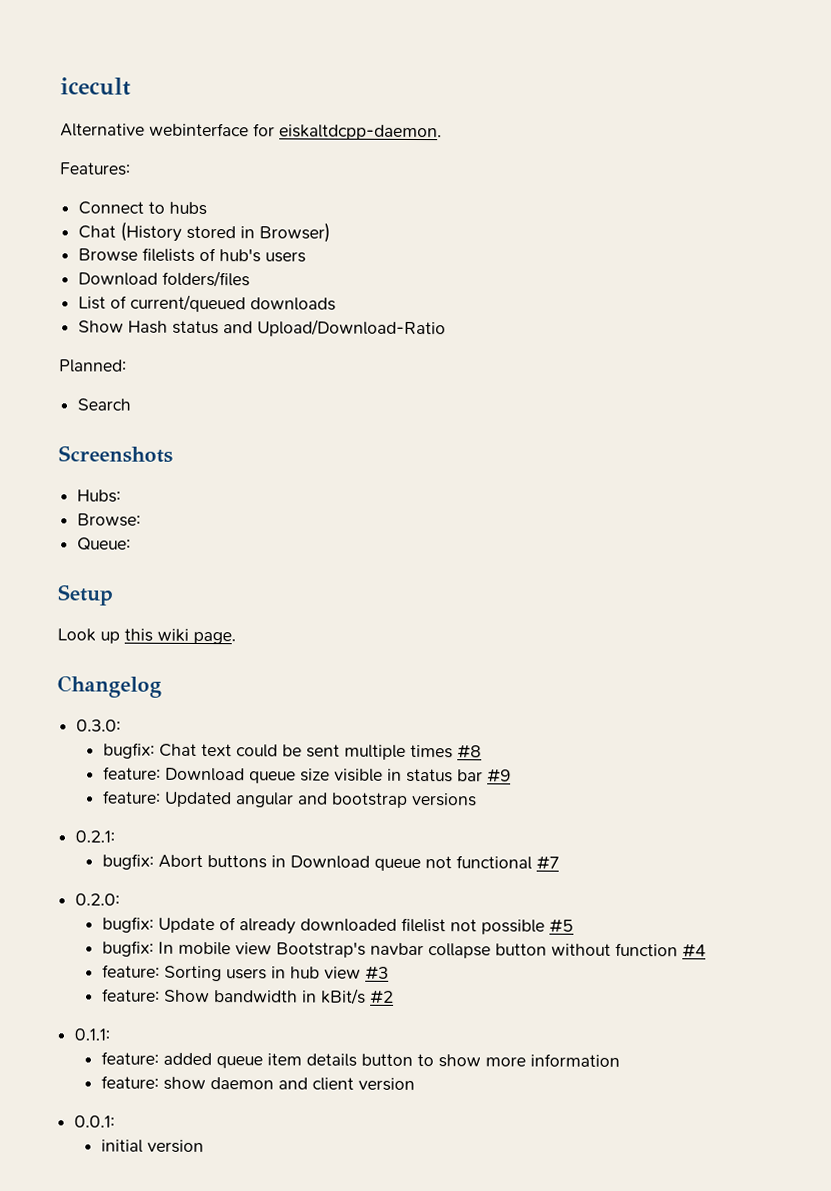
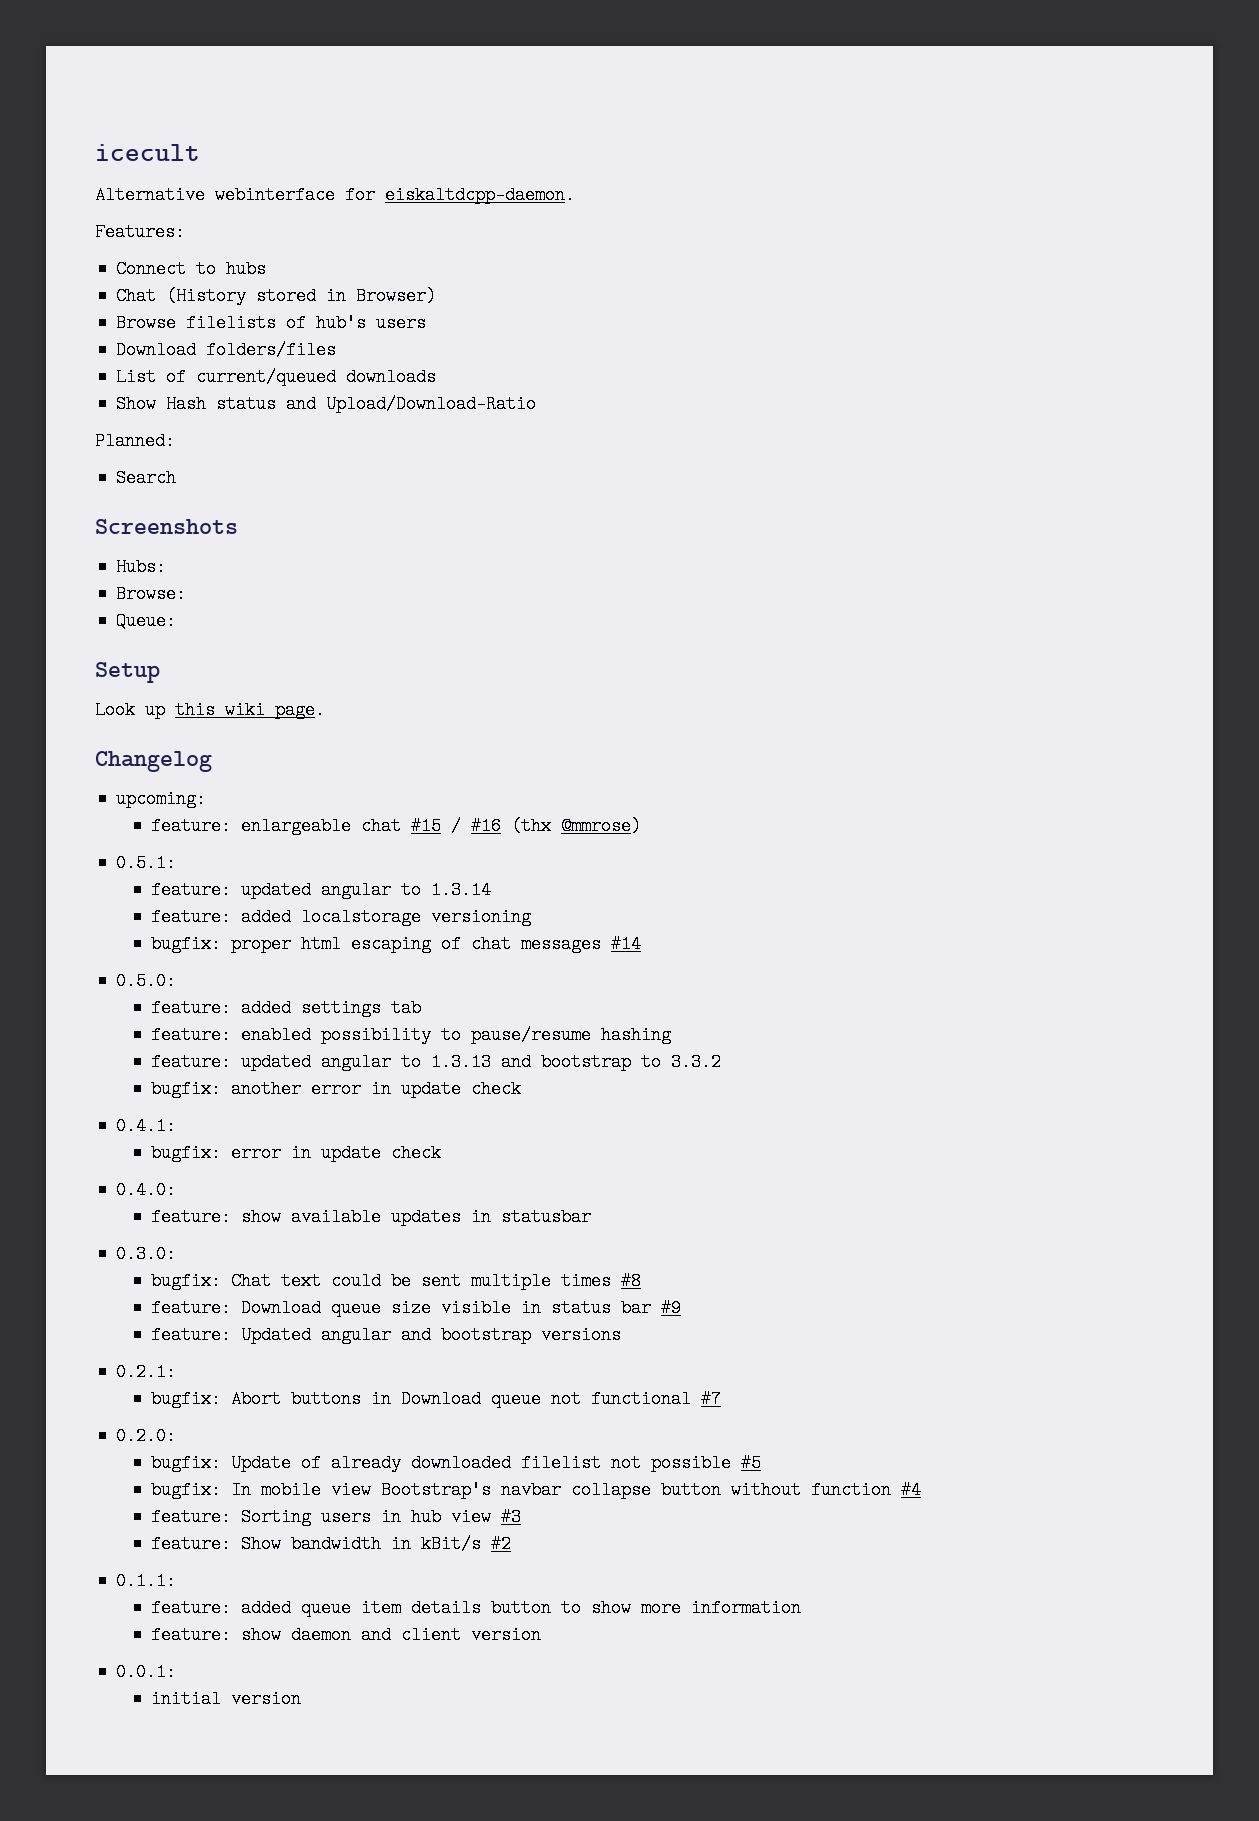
+ upcoming:
+ feature: enlargeable chat #15 / #16 (thx @mmrose)
+ 0.5.1:
+ feature: updated angular to 1.3.14
+ feature: added localstorage versioning
+ bugfix: proper html escaping of chat messages #14
+ 0.5.0:
+ feature: added settings tab
+ feature: enabled possibility to pause/resume hashing
+ feature: updated angular to 1.3.13 and bootstrap to 3.3.2
+ bugfix: another error in update check
+ 0.4.1:
+ bugfix: error in update check
+ 0.4.0:
+ feature: show available updates in statusbar

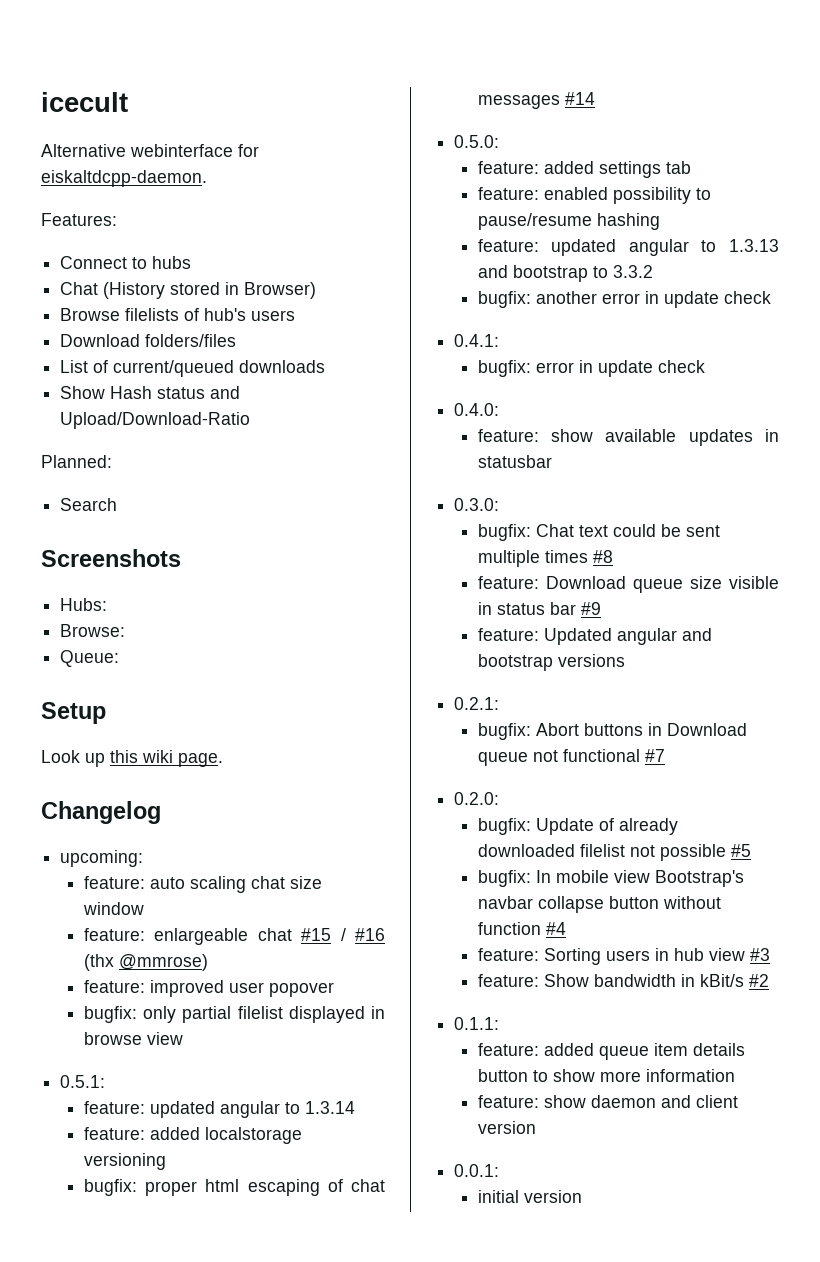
+ feature: auto scaling chat size window
+ feature: improved user popover
+ bugfix: only partial filelist displayed in browse view

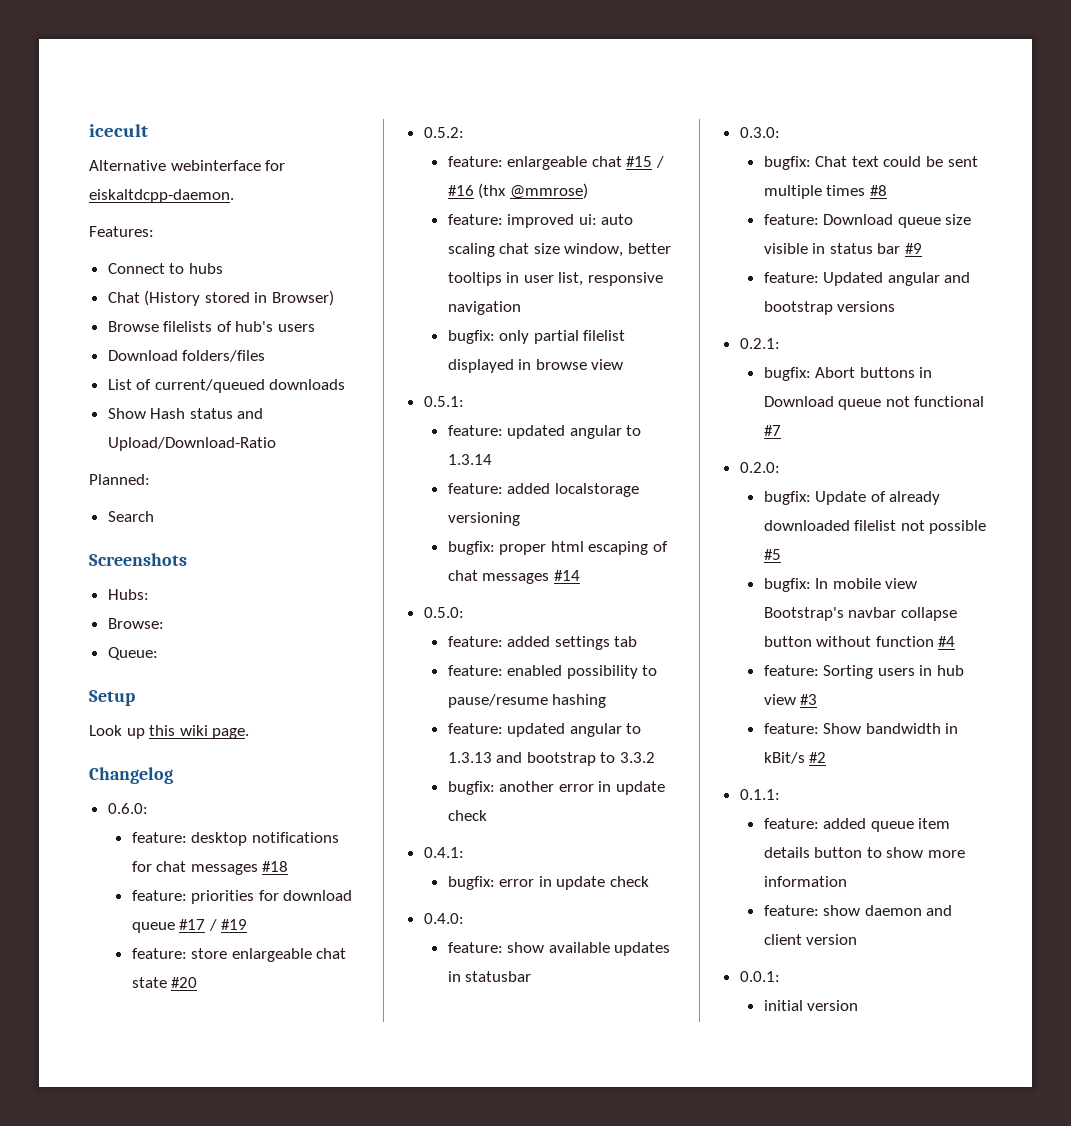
- upcoming:
- feature: auto scaling chat size window
+ 0.6.0:
+ feature: desktop notifications for chat messages #18
+ feature: priorities for download queue #17 / #19
+ feature: store enlargeable chat state #20
+ 0.5.2:
- feature: improved user popover
+ feature: improved ui: auto scaling chat size window, better tooltips in user list, responsive navigation

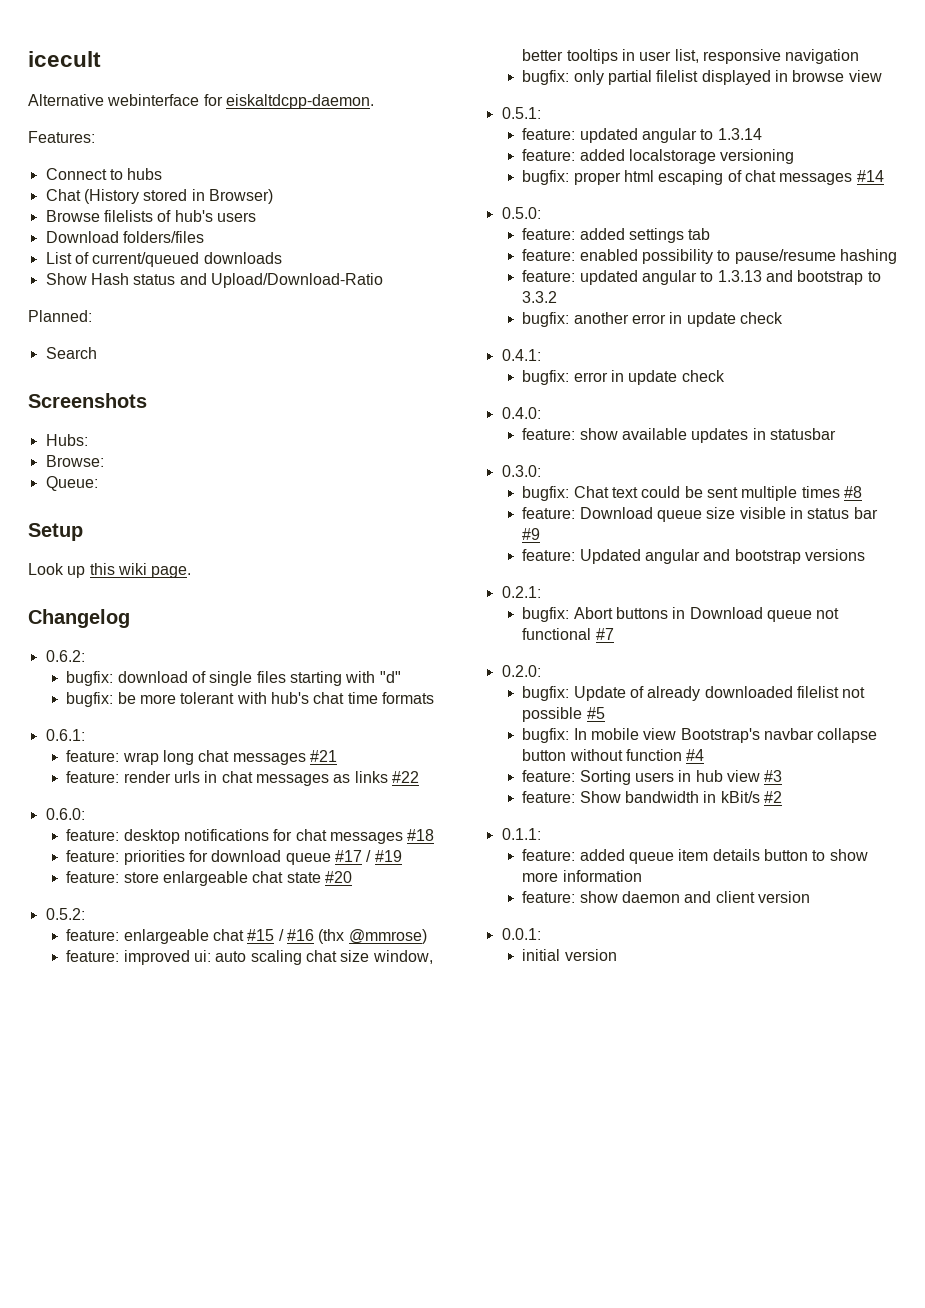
+ 0.6.2:
+ bugfix: download of single files starting with "d"
+ bugfix: be more tolerant with hub's chat time formats
+ 0.6.1:
+ feature: wrap long chat messages #21
+ feature: render urls in chat messages as links #22

